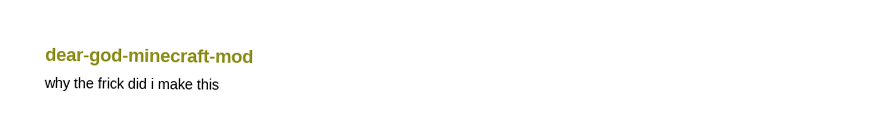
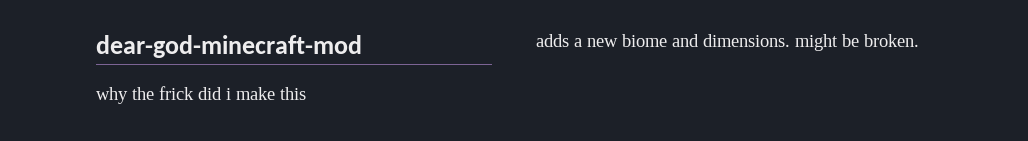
+ adds a new biome and dimensions. might be broken.

